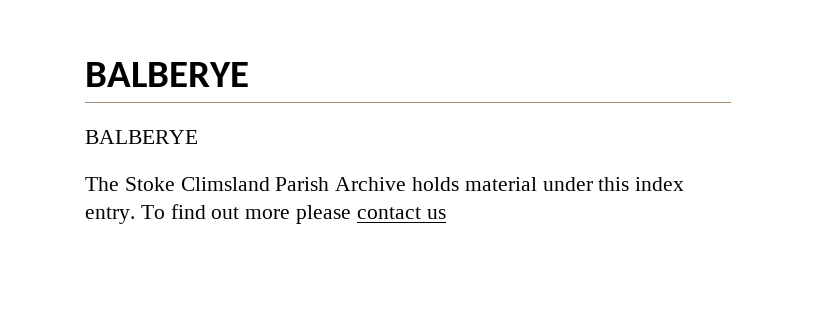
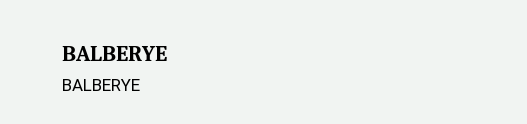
- The Stoke Climsland Parish Archive holds material under this index entry. To find out more please contact us

